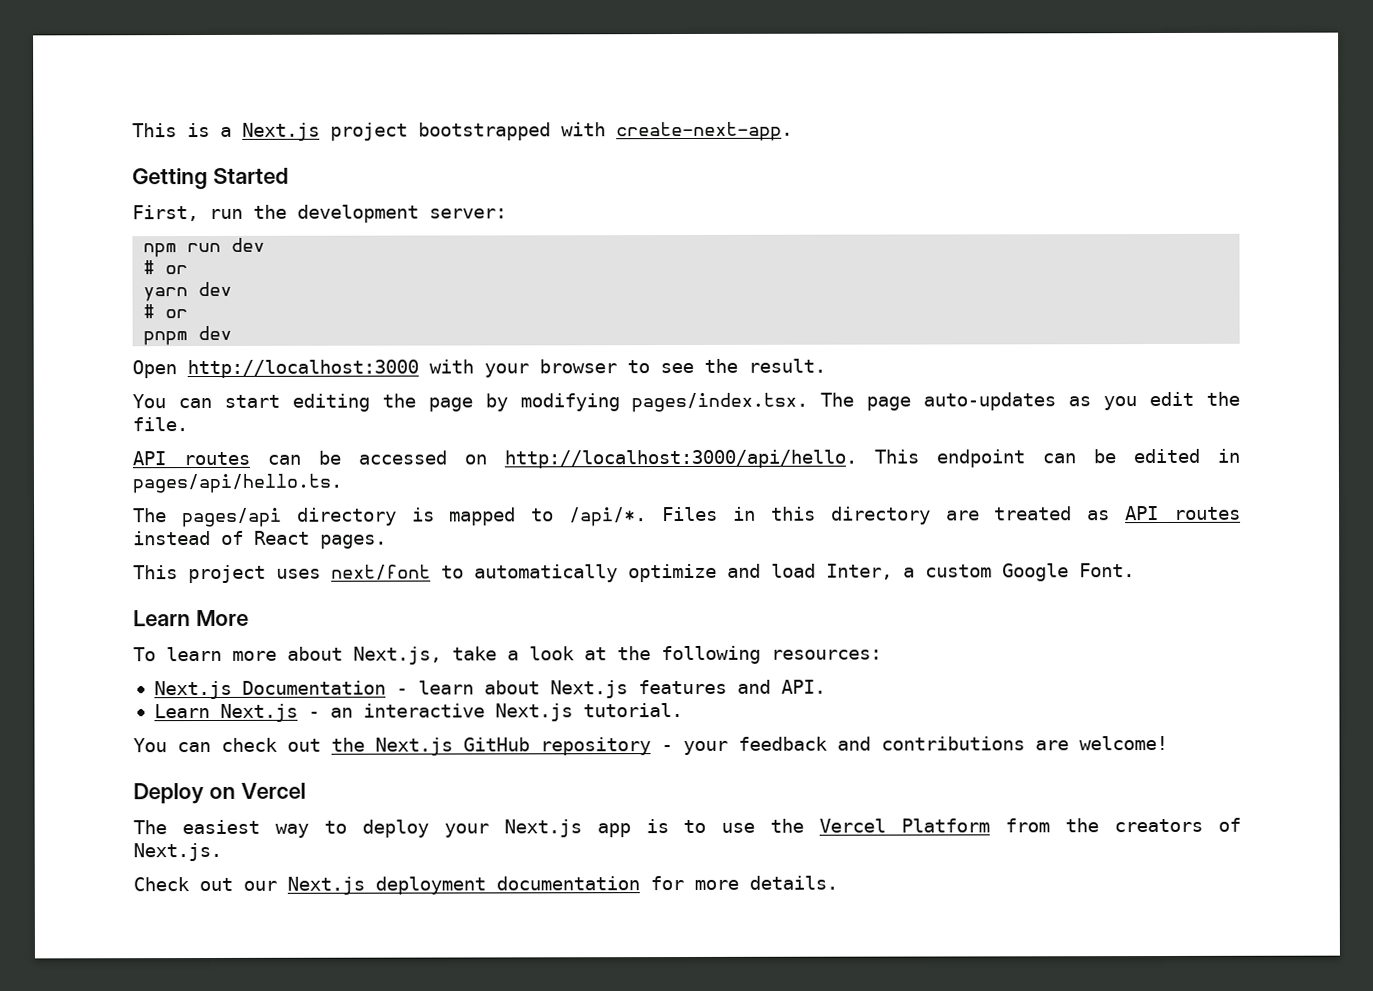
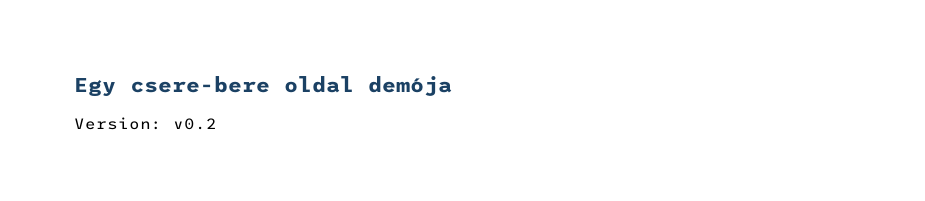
- This is a Next.js project bootstrapped with create-next-app.
- Getting Started
- First, run the development server:
- npm run dev
- # or
- yarn dev
- # or
- pnpm dev
- Open http://localhost:3000 with your browser to see the result.
- You can start editing the page by modifying pages/index.tsx. The page auto-updates as you edit the file.
- API routes can be accessed on http://localhost:3000/api/hello. This endpoint can be edited in pages/api/hello.ts.
- The pages/api directory is mapped to /api/*. Files in this directory are treated as API routes instead of React pages.
- This project uses next/font to automatically optimize and load Inter, a custom Google Font.
- Learn More
- To learn more about Next.js, take a look at the following resources:
- Next.js Documentation - learn about Next.js features and API.
- Learn Next.js - an interactive Next.js tutorial.
- You can check out the Next.js GitHub repository - your feedback and contributions are welcome!
- Deploy on Vercel
- The easiest way to deploy your Next.js app is to use the Vercel Platform from the creators of Next.js.
- Check out our Next.js deployment documentation for more details.
+ Egy csere-bere oldal demója
+ Version: v0.2

